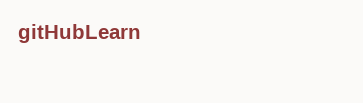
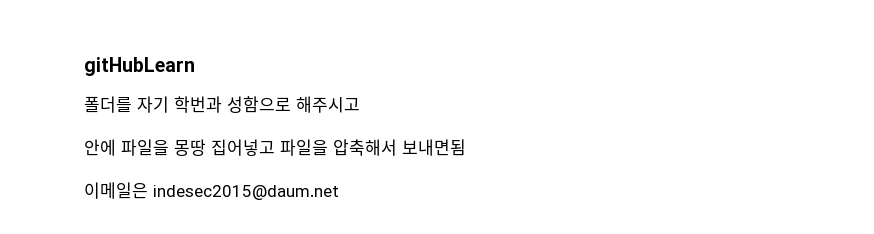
+ 폴더를 자기 학번과 성함으로 해주시고
+ 안에 파일을 몽땅 집어넣고 파일을 압축해서 보내면됨
+ 이메일은 indesec2015@daum.net

